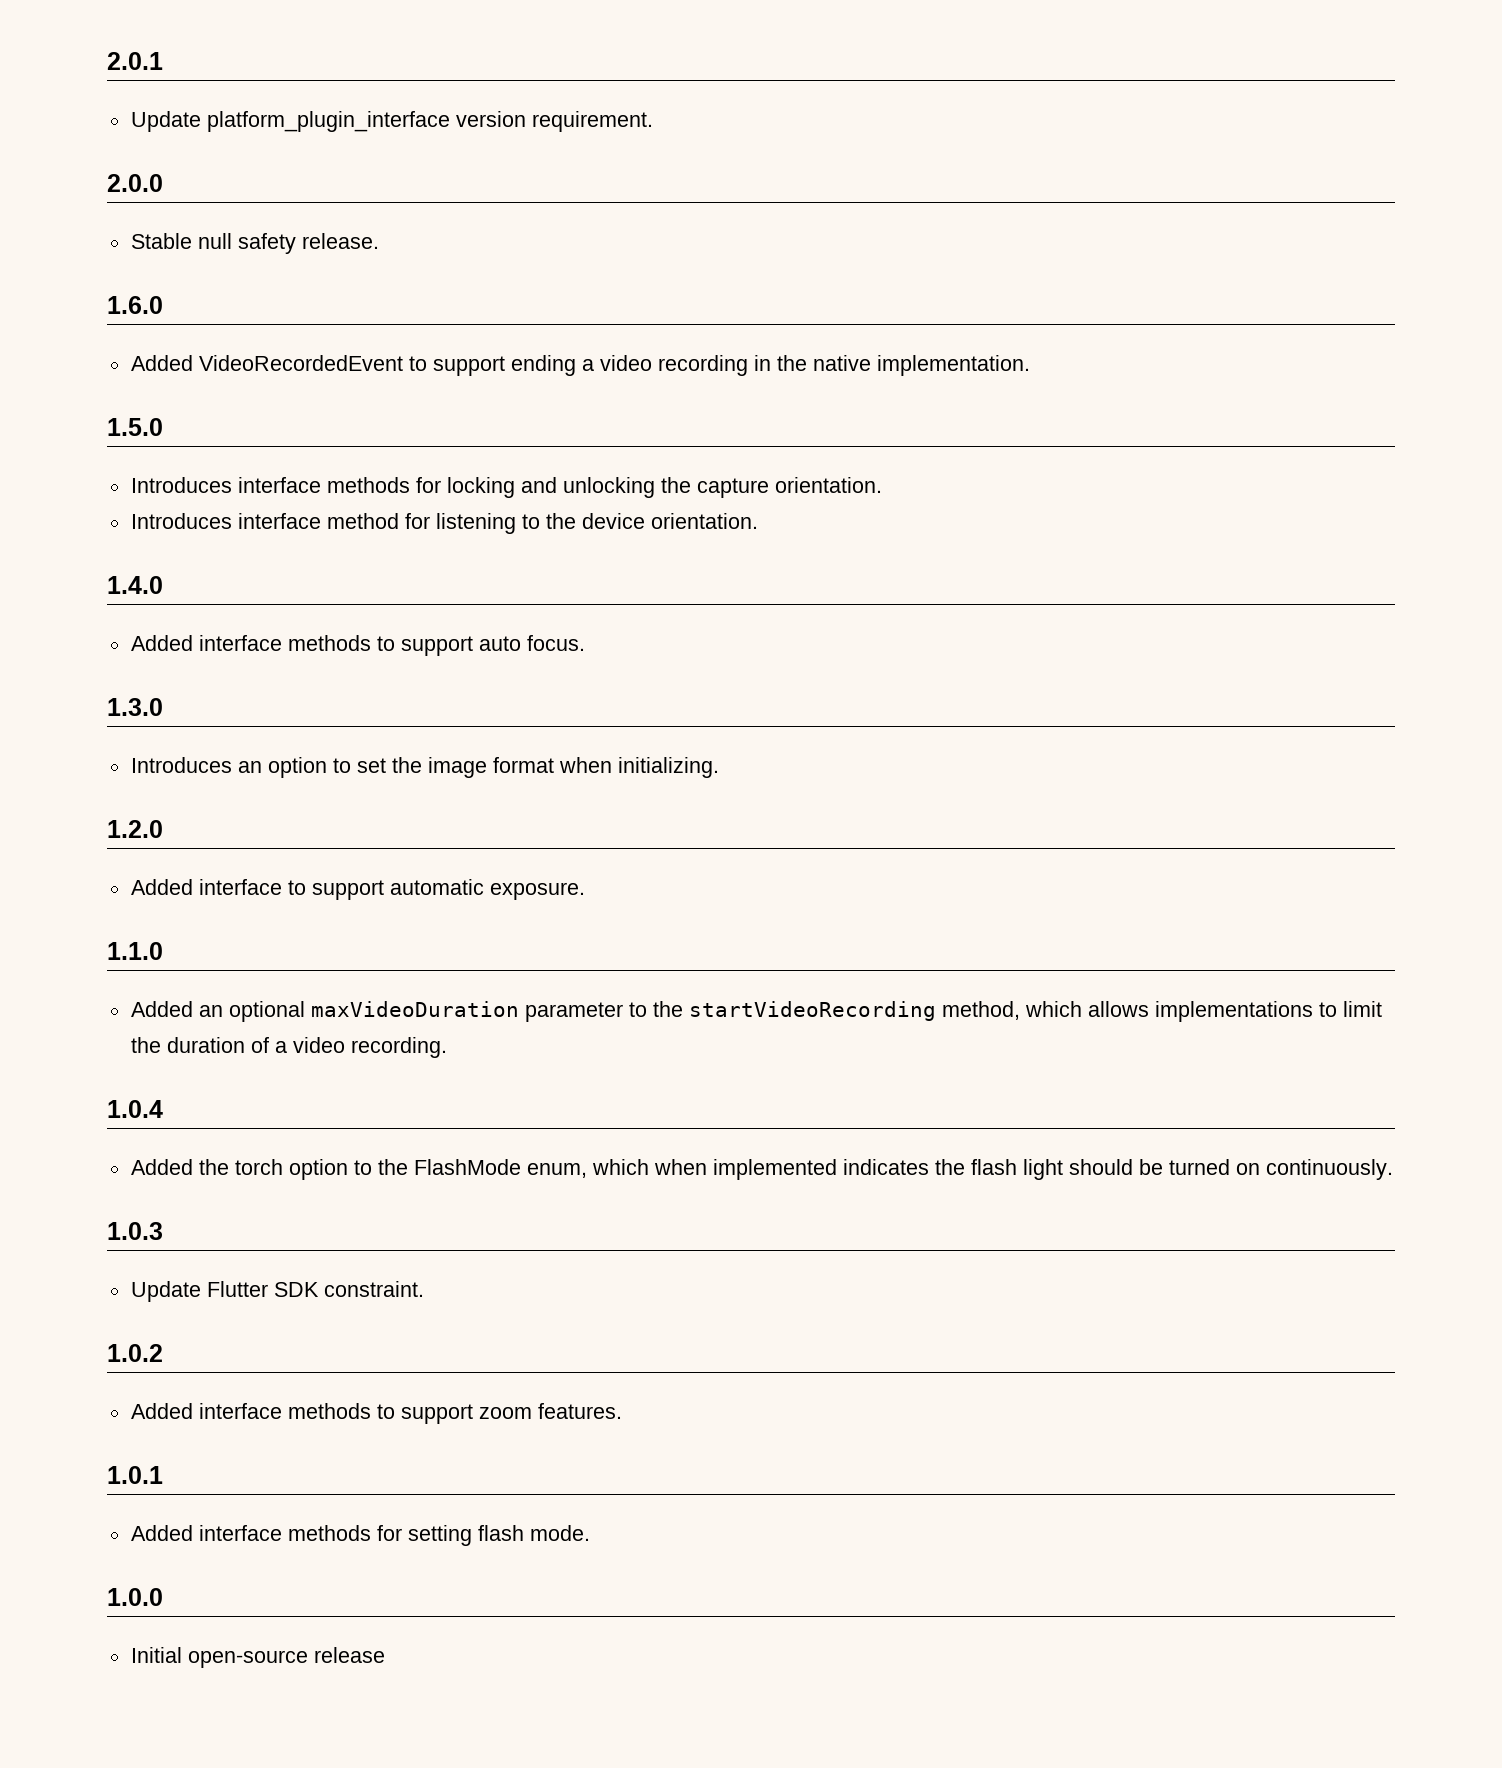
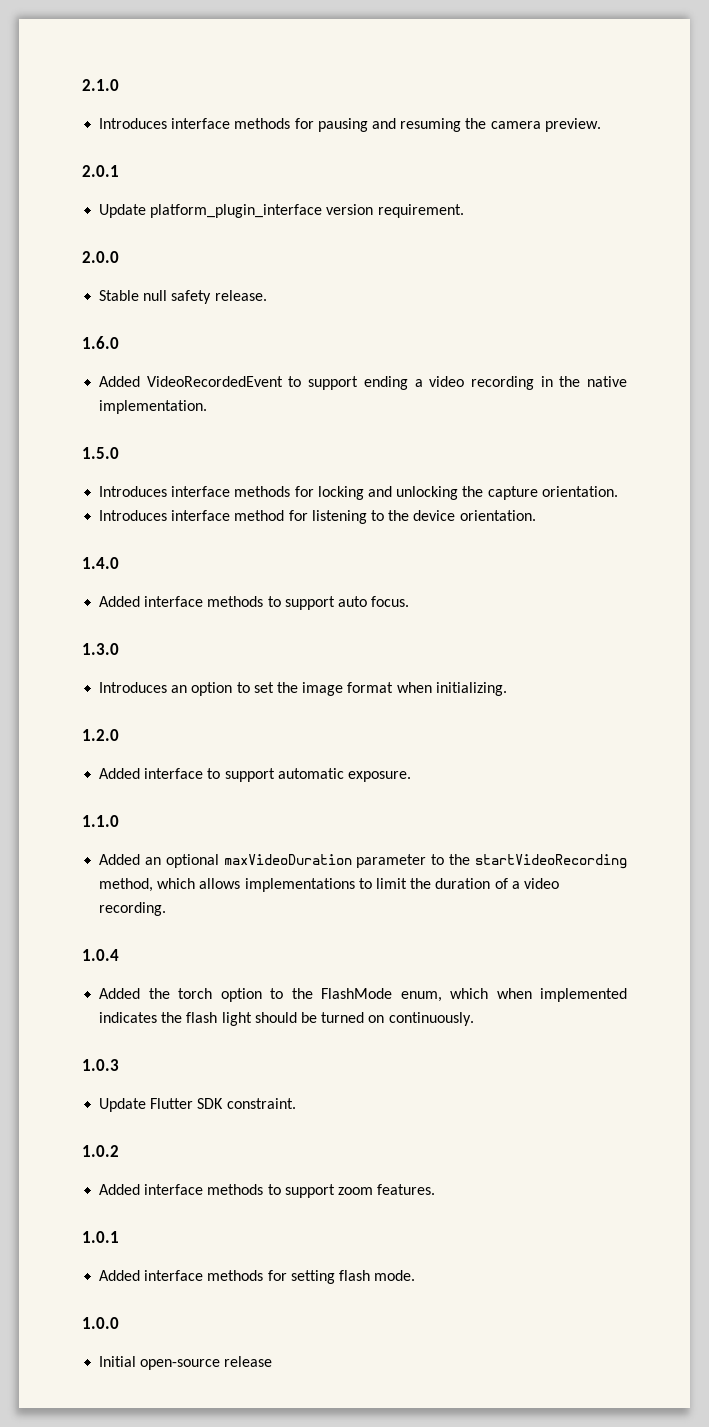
+ 2.1.0
+ Introduces interface methods for pausing and resuming the camera preview.

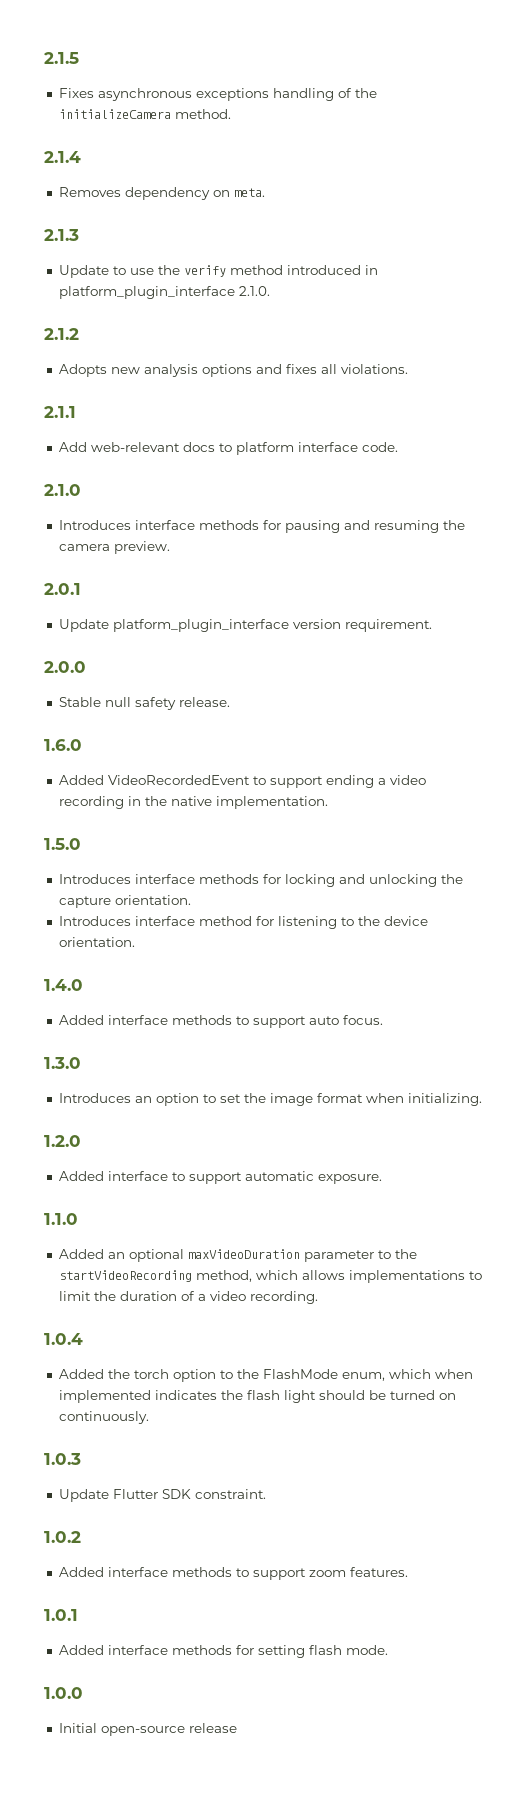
+ 2.1.5
+ Fixes asynchronous exceptions handling of the initializeCamera method.
+ 2.1.4
+ Removes dependency on meta.
+ 2.1.3
+ Update to use the verify method introduced in platform_plugin_interface 2.1.0.
+ 2.1.2
+ Adopts new analysis options and fixes all violations.
+ 2.1.1
+ Add web-relevant docs to platform interface code.

